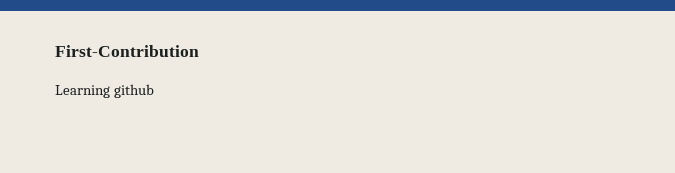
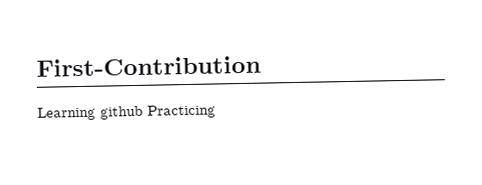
- Learning github
+ Learning github Practicing

